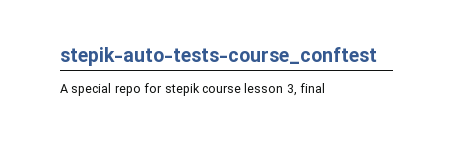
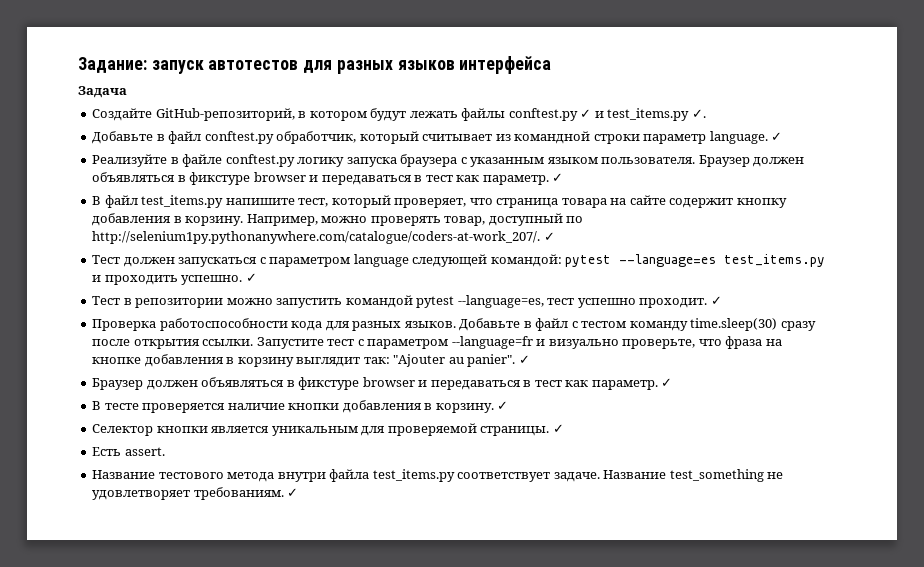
- stepik-auto-tests-course_conftest
- A special repo for stepik course lesson 3, final
+ Задание: запуск автотестов для разных языков интерфейса
+ Задача
+ Создайте GitHub-репозиторий, в котором будут лежать файлы conftest.py ✓ и test_items.py ✓.
+ Добавьте в файл conftest.py обработчик, который считывает из командной строки параметр language. ✓
+ Реализуйте в файле conftest.py логику запуска браузера с указанным языком пользователя. Браузер должен объявляться в фикстуре browser и передаваться в тест как параметр. ✓
+ В файл test_items.py напишите тест, который проверяет, что страница товара на сайте содержит кнопку добавления в корзину. Например, можно проверять товар, доступный по http://selenium1py.pythonanywhere.com/catalogue/coders-at-work_207/. ✓
+ Тест должен запускаться с параметром language следующей командой: pytest --language=es test_items.py и проходить успешно. ✓
+ Тест в репозитории можно запустить командой pytest --language=es, тест успешно проходит. ✓
+ Проверка работоспособности кода для разных языков. Добавьте в файл с тестом команду time.sleep(30) сразу после открытия ссылки. Запустите тест с параметром --language=fr и визуально проверьте, что фраза на кнопке добавления в корзину выглядит так: "Ajouter au panier". ✓
+ Браузер должен объявляться в фикстуре browser и передаваться в тест как параметр. ✓
+ В тесте проверяется наличие кнопки добавления в корзину. ✓
+ Селектор кнопки является уникальным для проверяемой страницы. ✓
+ Есть assert.
+ Название тестового метода внутри файла test_items.py соответствует задаче. Название test_something не удовлетворяет требованиям. ✓

